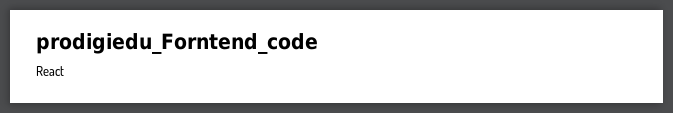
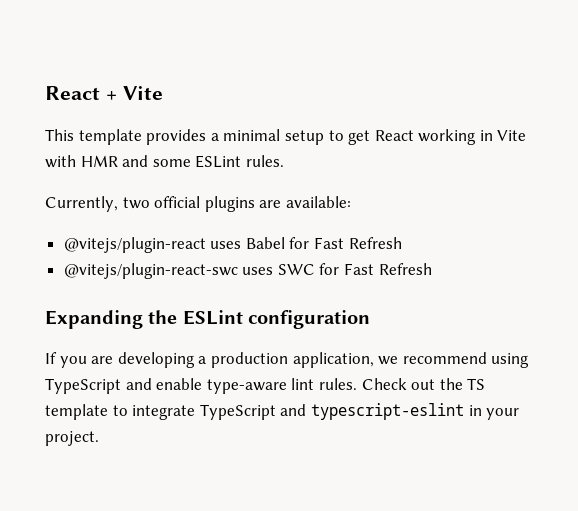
- prodigiedu_Forntend_code
- React
+ React + Vite
+ This template provides a minimal setup to get React working in Vite with HMR and some ESLint rules.
+ Currently, two official plugins are available:
+ @vitejs/plugin-react uses Babel for Fast Refresh
+ @vitejs/plugin-react-swc uses SWC for Fast Refresh
+ Expanding the ESLint configuration
+ If you are developing a production application, we recommend using TypeScript and enable type-aware lint rules. Check out the TS template to integrate TypeScript and typescript-eslint in your project.

